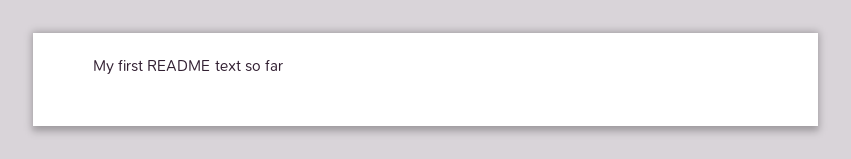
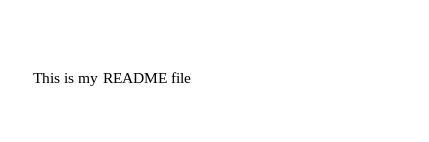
- My first README text so far
+ This is my README file

